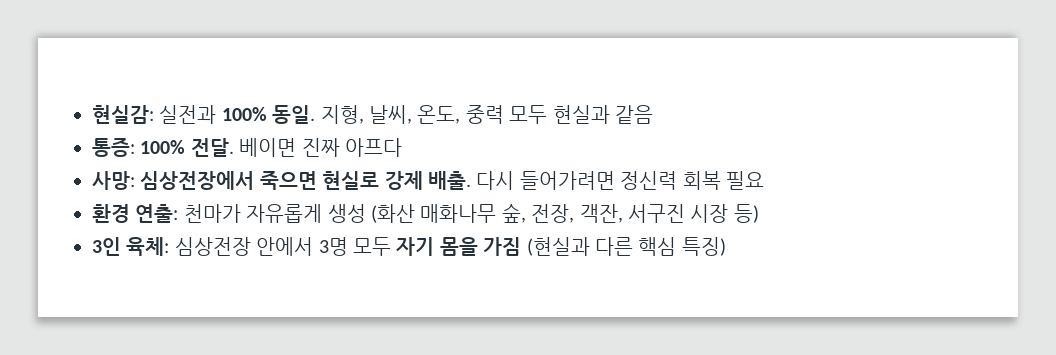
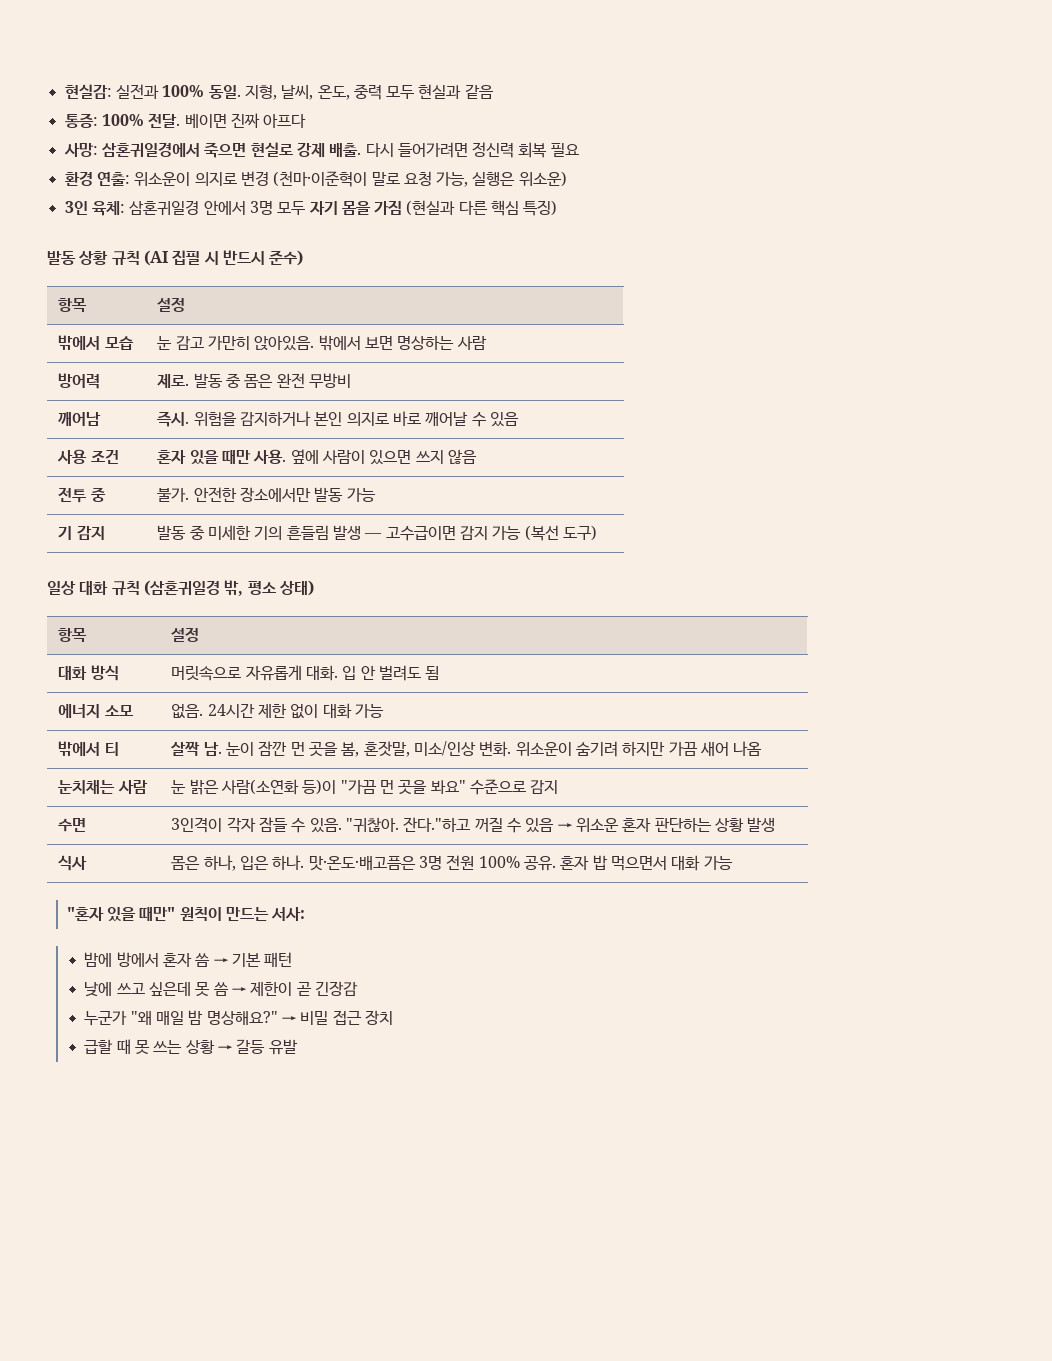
- 사망: 심상전장에서 죽으면 현실로 강제 배출.
+ 사망: 삼혼귀일경에서 죽으면 현실로 강제 배출.
- 환경 연출: 천마가 자유롭게 생성 (화산 매화나무 숲, 전장, 객잔, 서구진 시장 등)
+ 환경 연출: 위소운이 의지로 변경 (천마·이준혁이 말로 요청 가능, 실행은 위소운)
- 3인 육체: 심상전장 안에서 3명 모두 자기 몸을 가짐 (현실과 다른 핵심 특징)
+ 3인 육체: 삼혼귀일경 안에서 3명 모두 자기 몸을 가짐 (현실과 다른 핵심 특징)
+ 발동 상황 규칙 (AI 집필 시 반드시 준수)
+ 항목 | 설정
+ 밖에서 모습 | 눈 감고 가만히 앉아있음. 밖에서 보면 명상하는 사람
+ 방어력 | 제로. 발동 중 몸은 완전 무방비
+ 깨어남 | 즉시. 위험을 감지하거나 본인 의지로 바로 깨어날 수 있음
+ 사용 조건 | 혼자 있을 때만 사용. 옆에 사람이 있으면 쓰지 않음
+ 전투 중 | 불가. 안전한 장소에서만 발동 가능
+ 기 감지 | 발동 중 미세한 기의 흔들림 발생 — 고수급이면 감지 가능 (복선 도구)
+ 일상 대화 규칙 (삼혼귀일경 밖, 평소 상태)
+ 항목 | 설정
+ 대화 방식 | 머릿속으로 자유롭게 대화. 입 안 벌려도 됨
+ 에너지 소모 | 없음. 24시간 제한 없이 대화 가능
+ 밖에서 티 | 살짝 남. 눈이 잠깐 먼 곳을 봄, 혼잣말, 미소/인상 변화. 위소운이 숨기려 하지만 가끔 새어 나옴
+ 눈치채는 사람 | 눈 밝은 사람(소연화 등)이 "가끔 먼 곳을 봐요" 수준으로 감지
+ 수면 | 3인격이 각자 잠들 수 있음. "귀찮아. 잔다."하고 꺼질 수 있음 → 위소운 혼자 판단하는 상황 발생
+ 식사 | 몸은 하나, 입은 하나. 맛·온도·배고픔은 3명 전원 100% 공유. 혼자 밥 먹으면서 대화 가능
+ "혼자 있을 때만" 원칙이 만드는 서사:
+ 밤에 방에서 혼자 씀 → 기본 패턴
+ 낮에 쓰고 싶은데 못 씀 → 제한이 곧 긴장감
+ 누군가 "왜 매일 밤 명상해요?" → 비밀 접근 장치
+ 급할 때 못 쓰는 상황 → 갈등 유발

